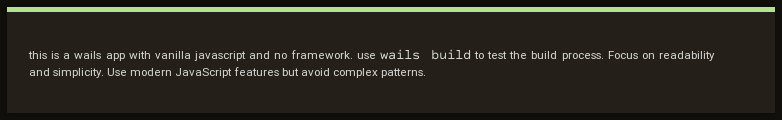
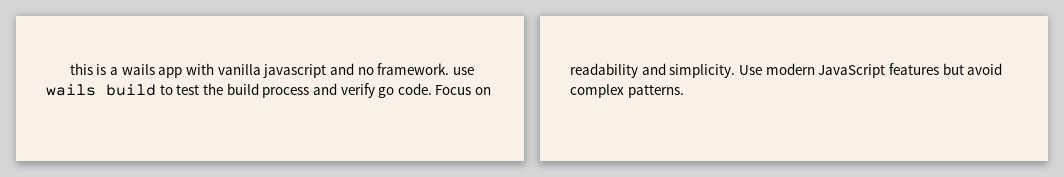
- this is a wails app with vanilla javascript and no framework. use wails build to test the build process.
+ this is a wails app with vanilla javascript and no framework. use wails build to test the build process and verify go code.

